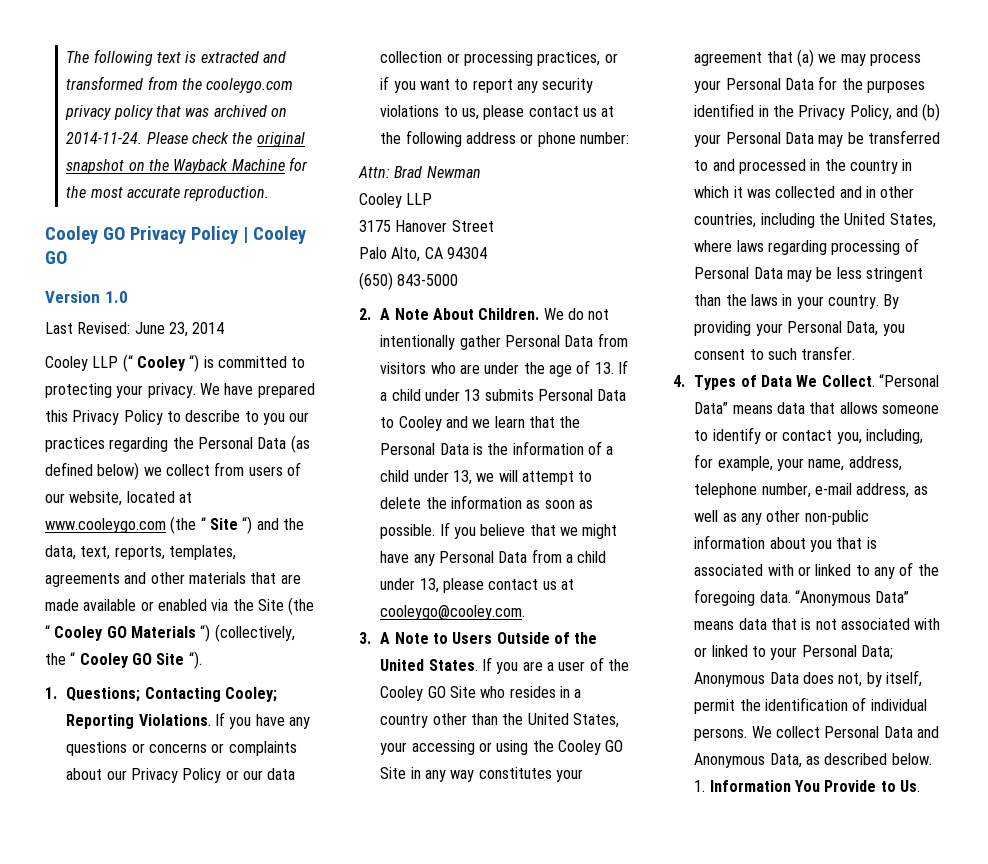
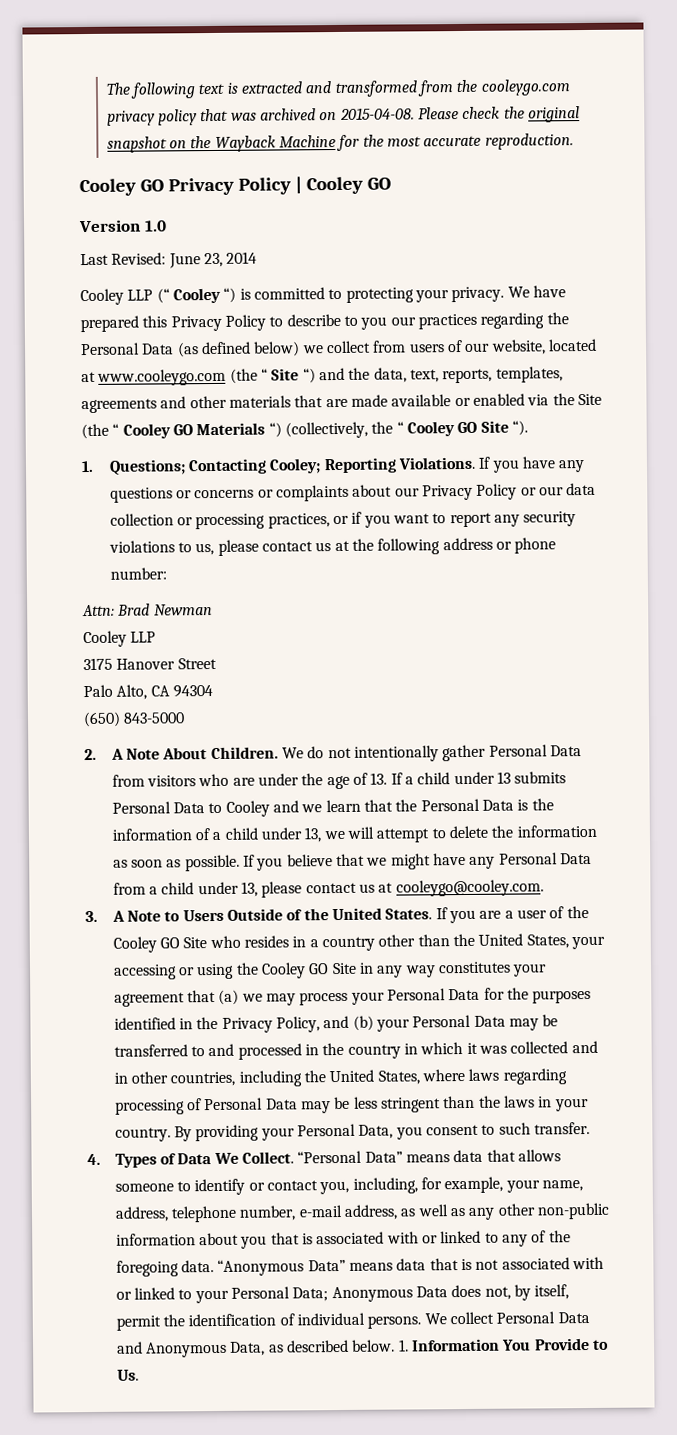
- The following text is extracted and transformed from the cooleygo.com privacy policy that was archived on 2014-11-24.
+ The following text is extracted and transformed from the cooleygo.com privacy policy that was archived on 2015-04-08.

